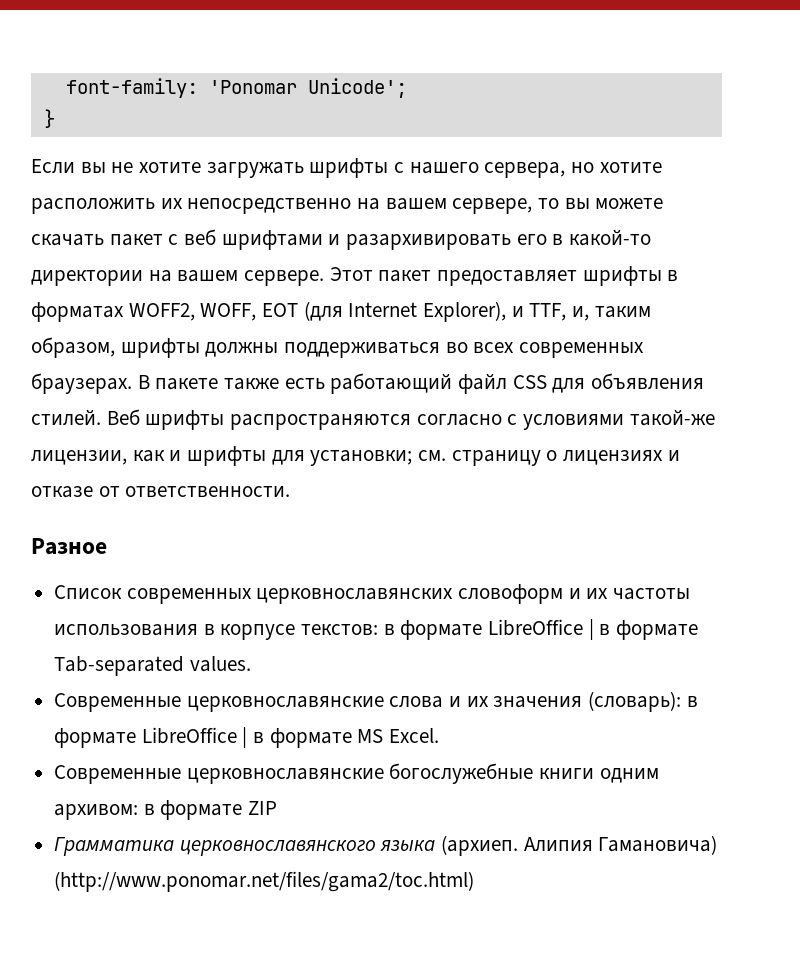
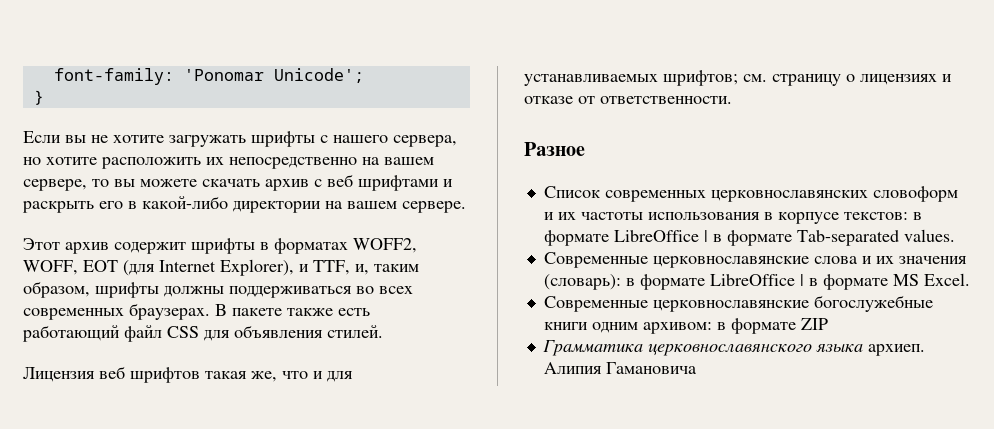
- Если вы не хотите загружать шрифты с нашего сервера, но хотите расположить их непосредственно на вашем сервере, то вы можете скачать пакет с веб шрифтами и разархивировать его в какой-то директории на вашем сервере. Этот пакет предоставляет шрифты в форматах WOFF2, WOFF, EOT (для Internet Explorer), и TTF, и, таким образом, шрифты должны поддерживаться во всех современных браузерах.
+ Если вы не хотите загружать шрифты с нашего сервера, но хотите расположить их непосредственно на вашем сервере, то вы можете скачать архив с веб шрифтами и раскрыть его в какой-либо директории на вашем сервере.
+ Этот архив содержит шрифты в форматах WOFF2, WOFF, EOT (для Internet Explorer), и TTF, и, таким образом, шрифты должны поддерживаться во всех современных браузерах.
- В пакете также есть работающий файл CSS для объявления стилей. Веб шрифты распространяются согласно с условиями такой-же лицензии, как и шрифты для установки; см. страницу о лицензиях и отказе от ответственности.
+ В пакете также есть работающий файл CSS для объявления стилей.
+ Лицензия веб шрифтов такая же, что и для устанавливаемых шрифтов; см. страницу о лицензиях и отказе от ответственности.
- Грамматика церковнославянского языка (архиеп. Алипия Гамановича) (http://www.ponomar.net/files/gama2/toc.html)
+ Грамматика церковнославянского языка архиеп. Алипия Гамановича

